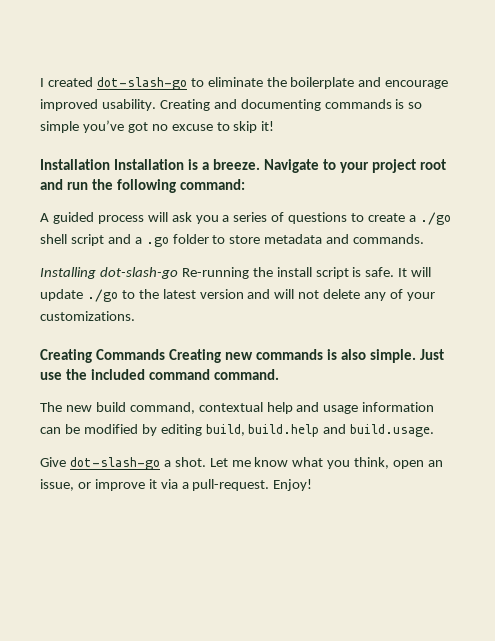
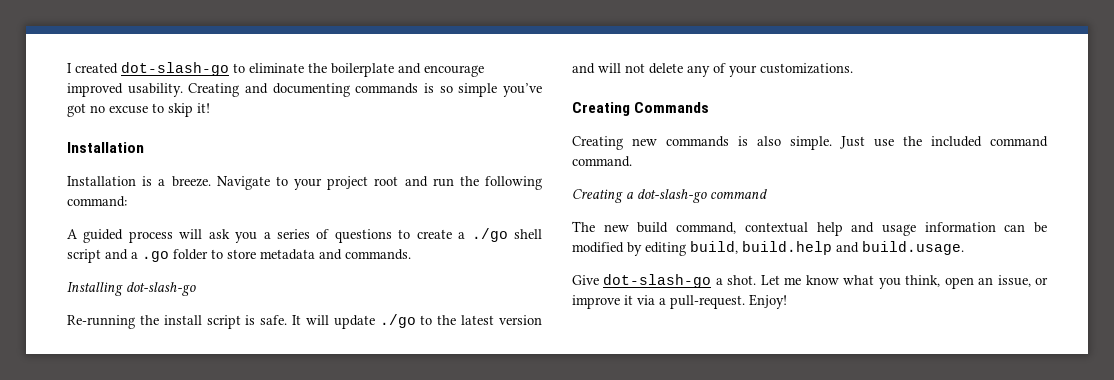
  Creating and documenting commands is so simple you’ve got no excuse to skip it!
- Installation Installation is a breeze.
+ Installation
+ Installation is a breeze.
- Installing dot-slash-go Re-running the install script is safe.
+ Installing dot-slash-go
+ Re-running the install script is safe.
- Creating Commands Creating new commands is also simple.
+ Creating Commands
+ Creating new commands is also simple.
+ Creating a dot-slash-go command

